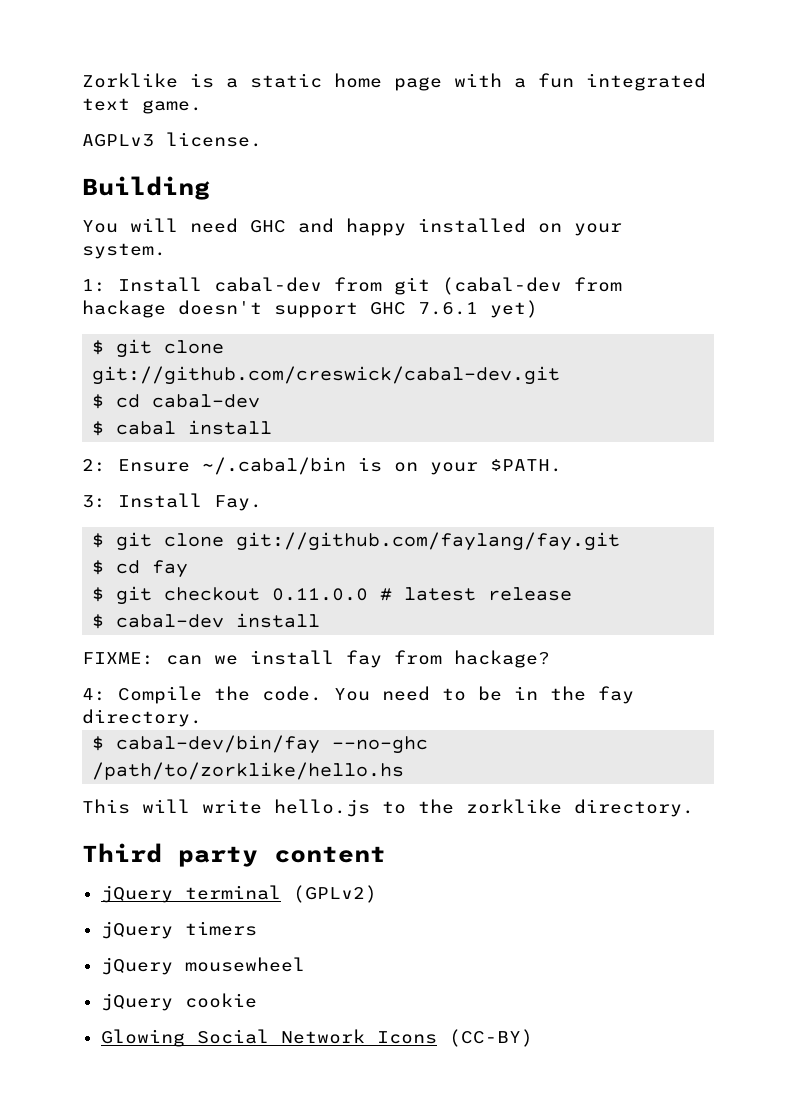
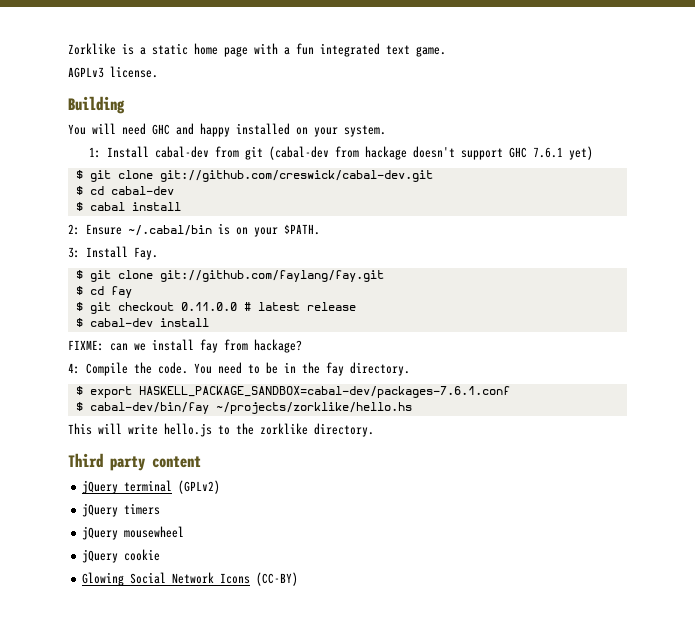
+ $ export HASKELL_PACKAGE_SANDBOX=cabal-dev/packages-7.6.1.conf
- $ cabal-dev/bin/fay --no-ghc /path/to/zorklike/hello.hs
+ $ cabal-dev/bin/fay ~/projects/zorklike/hello.hs

